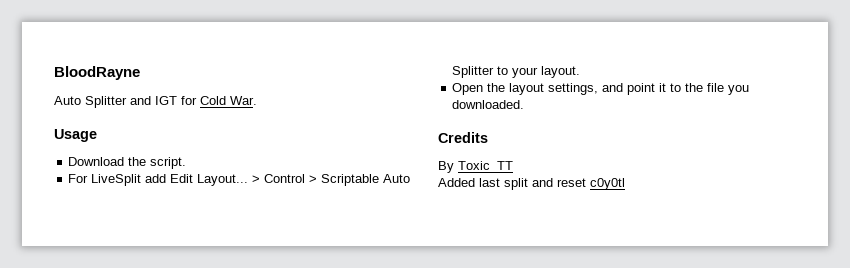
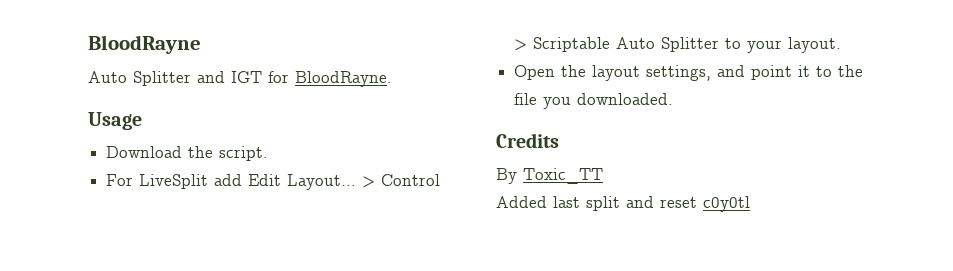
- Auto Splitter and IGT for Cold War.
+ Auto Splitter and IGT for BloodRayne.

